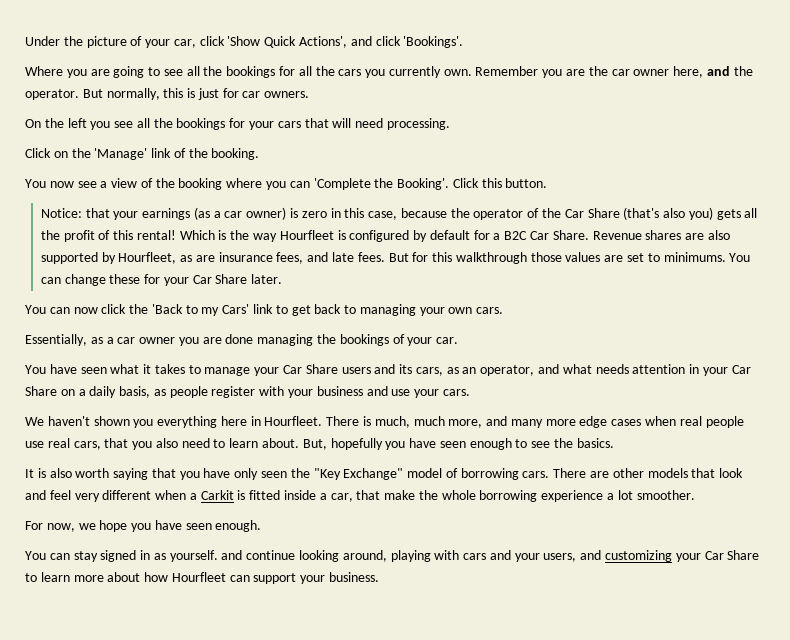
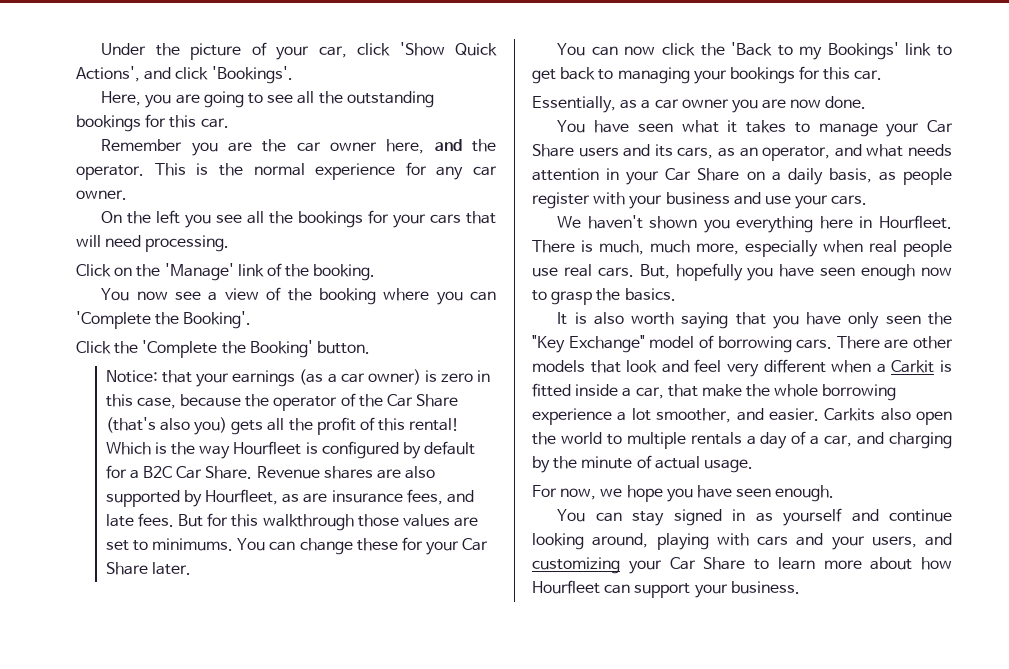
- Where you are going to see all the bookings for all the cars you currently own. Remember you are the car owner here, and the operator.
+ Here, you are going to see all the outstanding bookings for this car.
+ Remember you are the car owner here, and the operator.
- But normally, this is just for car owners.
+ This is the normal experience for any car owner.
- You now see a view of the booking where you can 'Complete the Booking'. Click this button.
+ You now see a view of the booking where you can 'Complete the Booking'.
+ Click the 'Complete the Booking' button.
- You can now click the 'Back to my Cars' link to get back to managing your own cars.
+ You can now click the 'Back to my Bookings' link to get back to managing your bookings for this car.
- Essentially, as a car owner you are done managing the bookings of your car.
+ Essentially, as a car owner you are now done.
- There is much, much more, and many more edge cases when real people use real cars, that you also need to learn about.
+ There is much, much more, especially when real people use real cars.
- But, hopefully you have seen enough to see the basics.
+ But, hopefully you have seen enough now to grasp the basics.
- There are other models that look and feel very different when a Carkit is fitted inside a car, that make the whole borrowing experience a lot smoother.
+ There are other models that look and feel very different when a Carkit is fitted inside a car, that make the whole borrowing experience a lot smoother, and easier. Carkits also open the world to multiple rentals a day of a car, and charging by the minute of actual usage.
- You can stay signed in as yourself. and continue looking around, playing with cars and your users, and customizing your Car Share to learn more about how Hourfleet can support your business.
+ You can stay signed in as yourself and continue looking around, playing with cars and your users, and customizing your Car Share to learn more about how Hourfleet can support your business.

